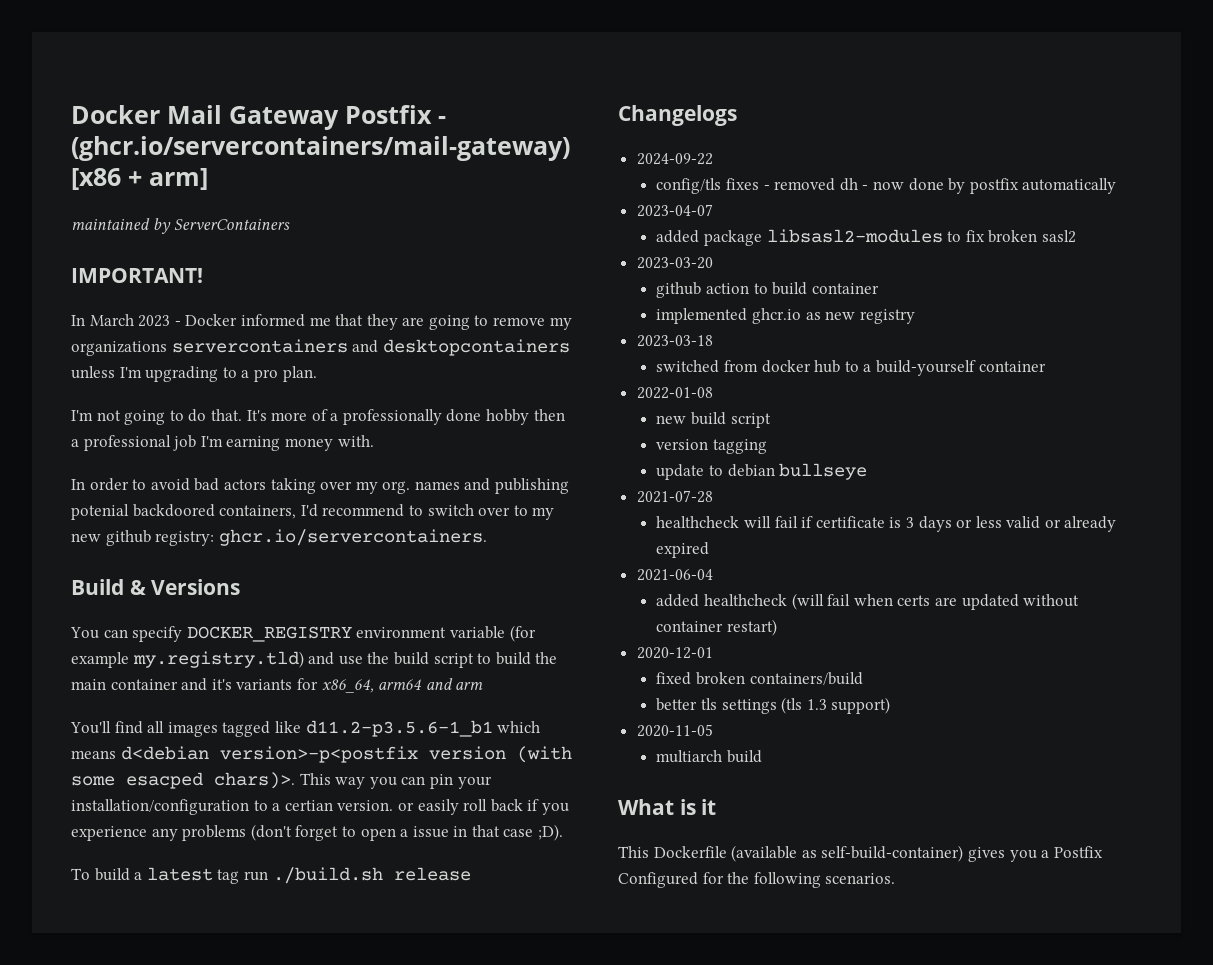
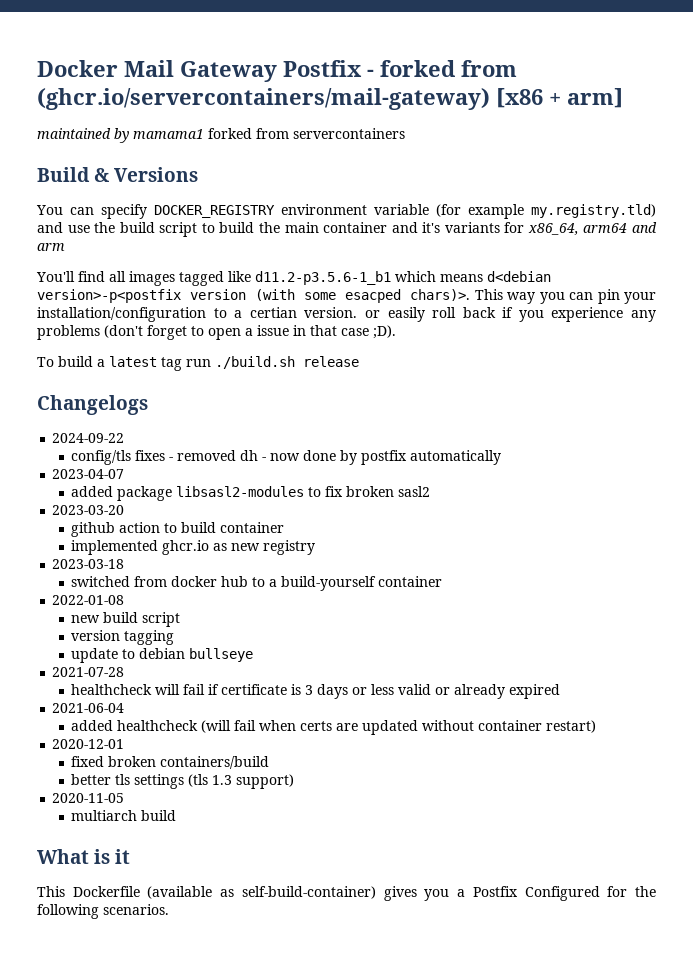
- Docker Mail Gateway Postfix - (ghcr.io/servercontainers/mail-gateway) [x86 + arm]
+ Docker Mail Gateway Postfix - forked from (ghcr.io/servercontainers/mail-gateway) [x86 + arm]
- maintained by ServerContainers
- IMPORTANT!
- In March 2023 - Docker informed me that they are going to remove my organizations servercontainers and desktopcontainers unless I'm upgrading to a pro plan.
- I'm not going to do that. It's more of a professionally done hobby then a professional job I'm earning money with.
- In order to avoid bad actors taking over my org. names and publishing potenial backdoored containers, I'd recommend to switch over to my new github registry: ghcr.io/servercontainers.
+ maintained by mamama1 forked from servercontainers

